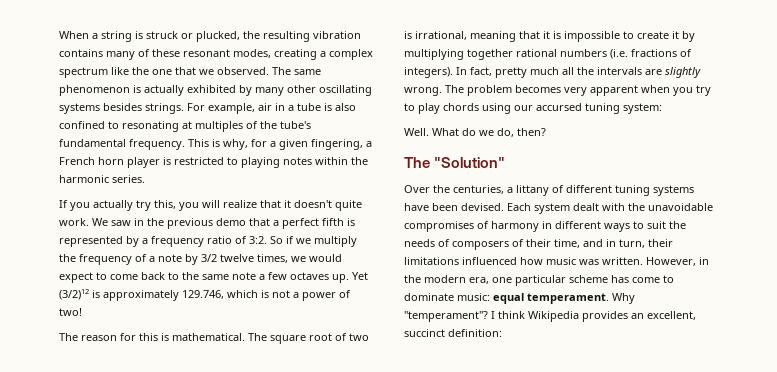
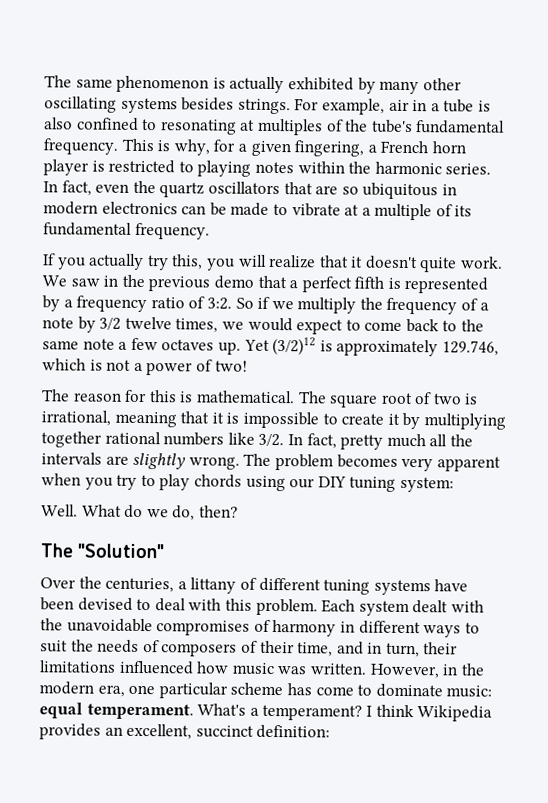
- When a string is struck or plucked, the resulting vibration contains many of these resonant modes, creating a complex spectrum like the one that we observed.
+ In fact, even the quartz oscillators that are so ubiquitous in modern electronics can be made to vibrate at a multiple of its fundamental frequency.
- The square root of two is irrational, meaning that it is impossible to create it by multiplying together rational numbers (i.e. fractions of integers).
+ The square root of two is irrational, meaning that it is impossible to create it by multiplying together rational numbers like 3/2.
- The problem becomes very apparent when you try to play chords using our accursed tuning system:
+ The problem becomes very apparent when you try to play chords using our DIY tuning system:
- Over the centuries, a littany of different tuning systems have been devised.
+ Over the centuries, a littany of different tuning systems have been devised to deal with this problem.
- Why "temperament"?
+ What's a temperament?

